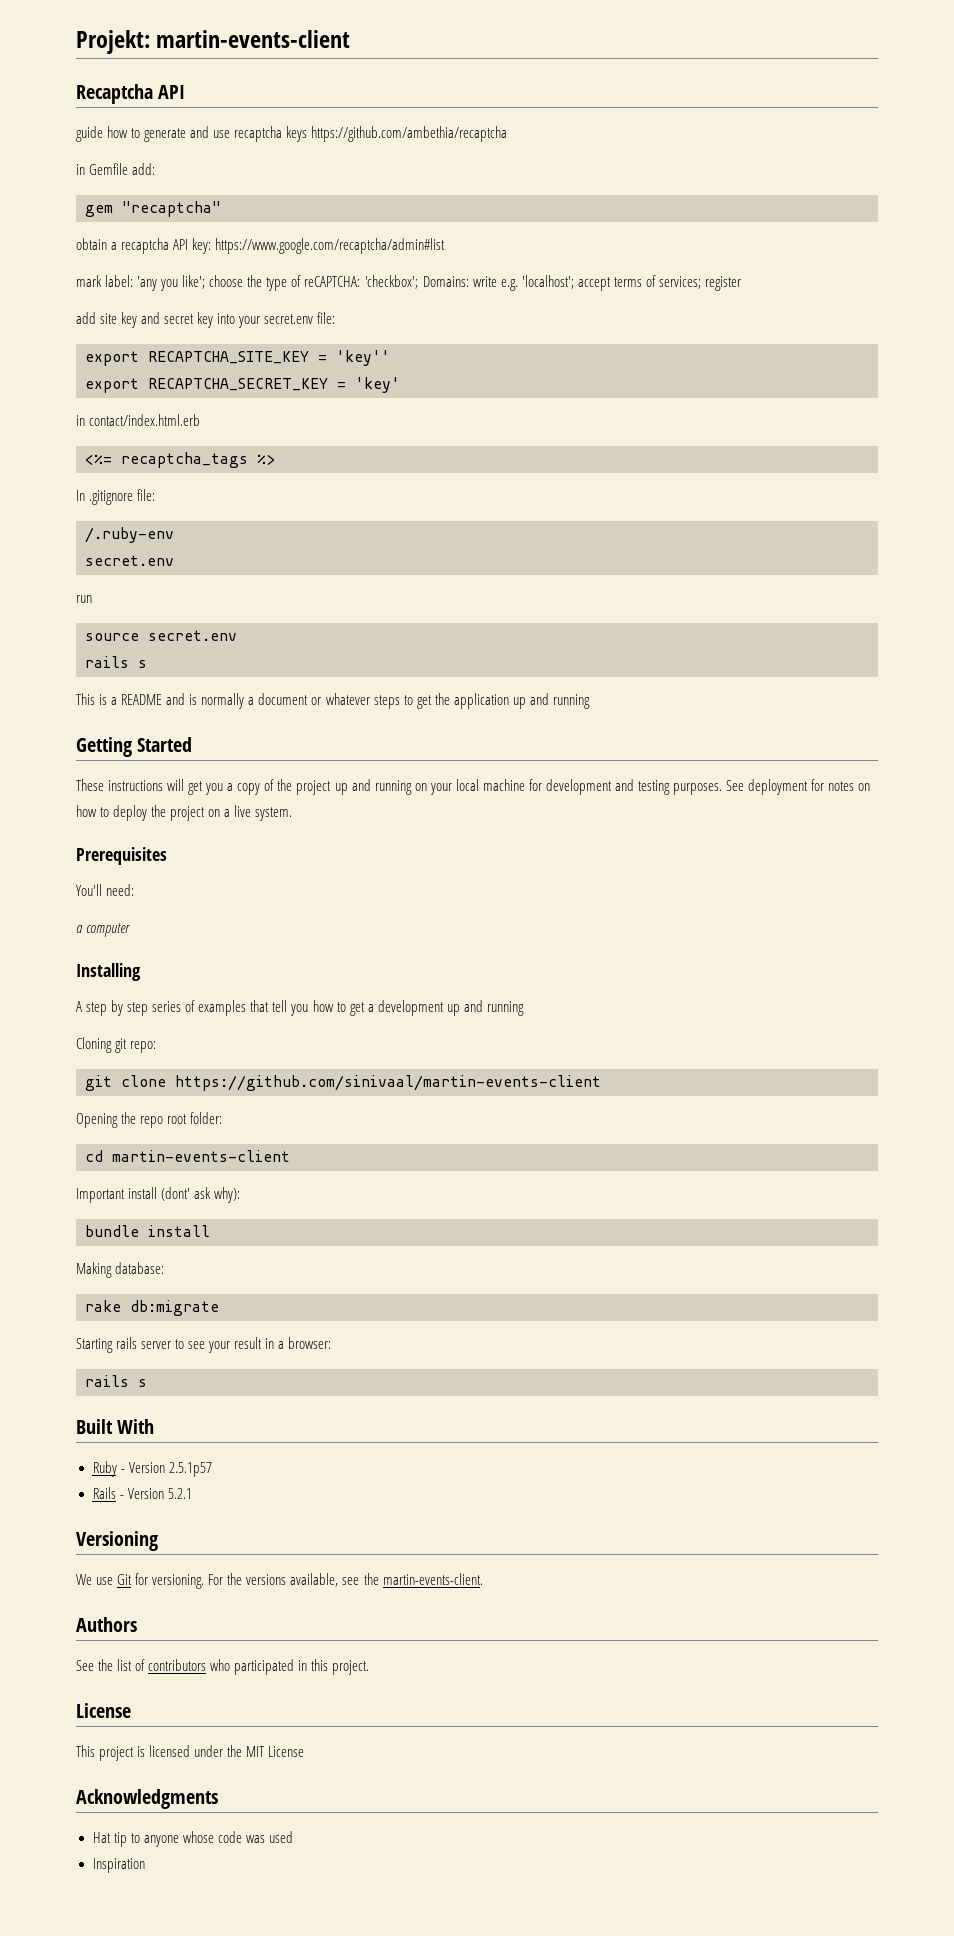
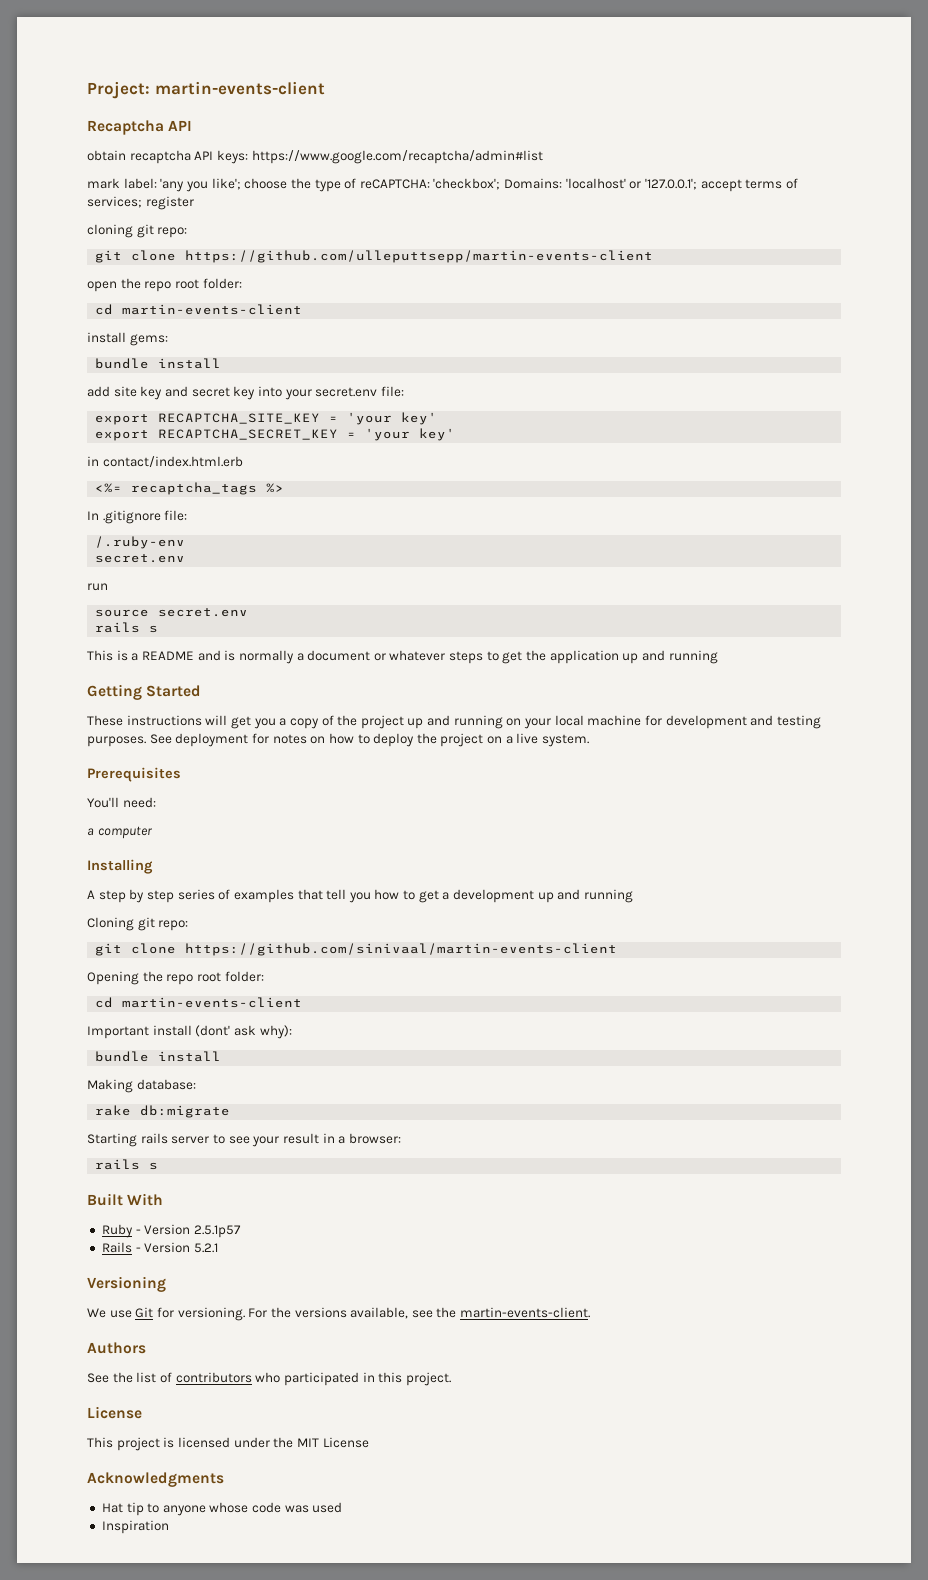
- Projekt: martin-events-client
+ Project: martin-events-client
- guide how to generate and use recaptcha keys https://github.com/ambethia/recaptcha
- in Gemfile add:
- gem "recaptcha"
- obtain a recaptcha API key: https://www.google.com/recaptcha/admin#list
+ obtain recaptcha API keys: https://www.google.com/recaptcha/admin#list
- mark label: 'any you like'; choose the type of reCAPTCHA: 'checkbox'; Domains: write e.g. 'localhost'; accept terms of services; register
+ mark label: 'any you like'; choose the type of reCAPTCHA: 'checkbox'; Domains: 'localhost' or '127.0.0.1'; accept terms of services; register
+ cloning git repo:
+ git clone https://github.com/ulleputtsepp/martin-events-client
+ open the repo root folder:
+ cd martin-events-client
+ install gems:
+ bundle install
- export RECAPTCHA_SITE_KEY = 'key''
+ export RECAPTCHA_SITE_KEY = 'your key'
- export RECAPTCHA_SECRET_KEY = 'key'
+ export RECAPTCHA_SECRET_KEY = 'your key'

